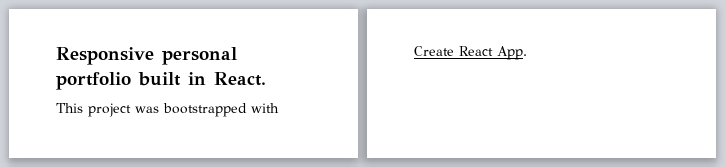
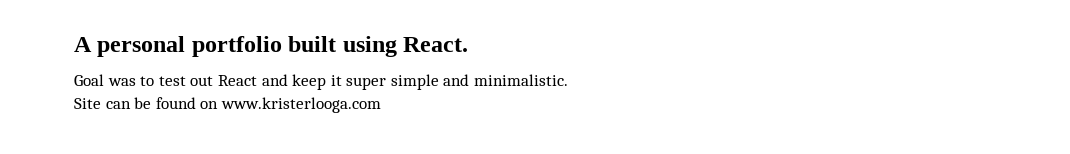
- Responsive personal portfolio built in React.
+ A personal portfolio built using React.
- This project was bootstrapped with Create React App.
+ Goal was to test out React and keep it super simple and minimalistic.
+ Site can be found on www.kristerlooga.com

